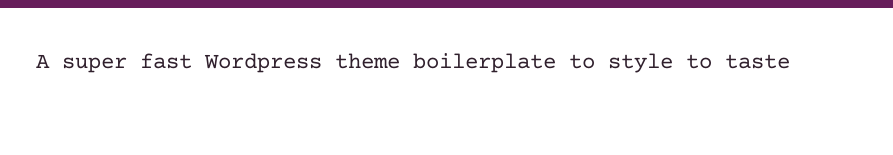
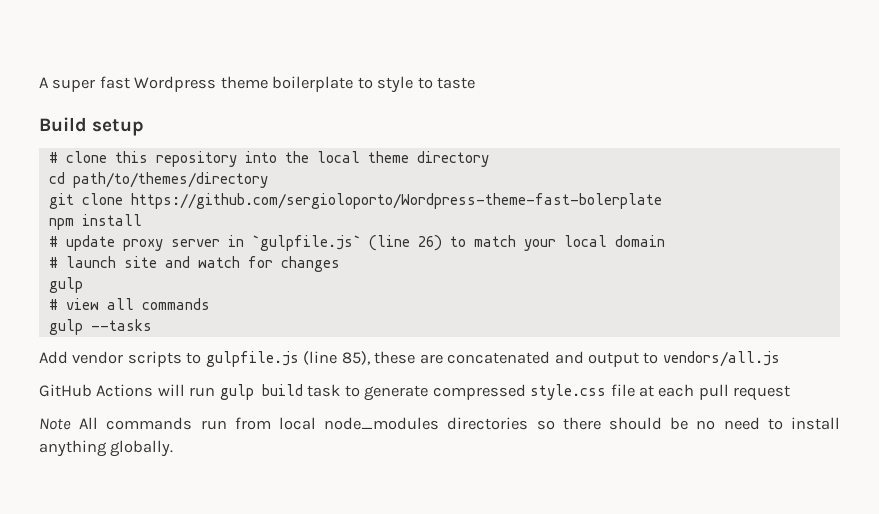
+ Build setup
+ # clone this repository into the local theme directory
+ cd path/to/themes/directory
+ git clone https://github.com/sergioloporto/Wordpress-theme-fast-bolerplate
+ npm install
+ # update proxy server in `gulpfile.js` (line 26) to match your local domain
+ # launch site and watch for changes
+ gulp
+ # view all commands
+ gulp --tasks
+ Add vendor scripts to gulpfile.js (line 85), these are concatenated and output to vendors/all.js
+ GitHub Actions will run gulp build task to generate compressed style.css file at each pull request
+ Note All commands run from local node_modules directories so there should be no need to install anything globally.

